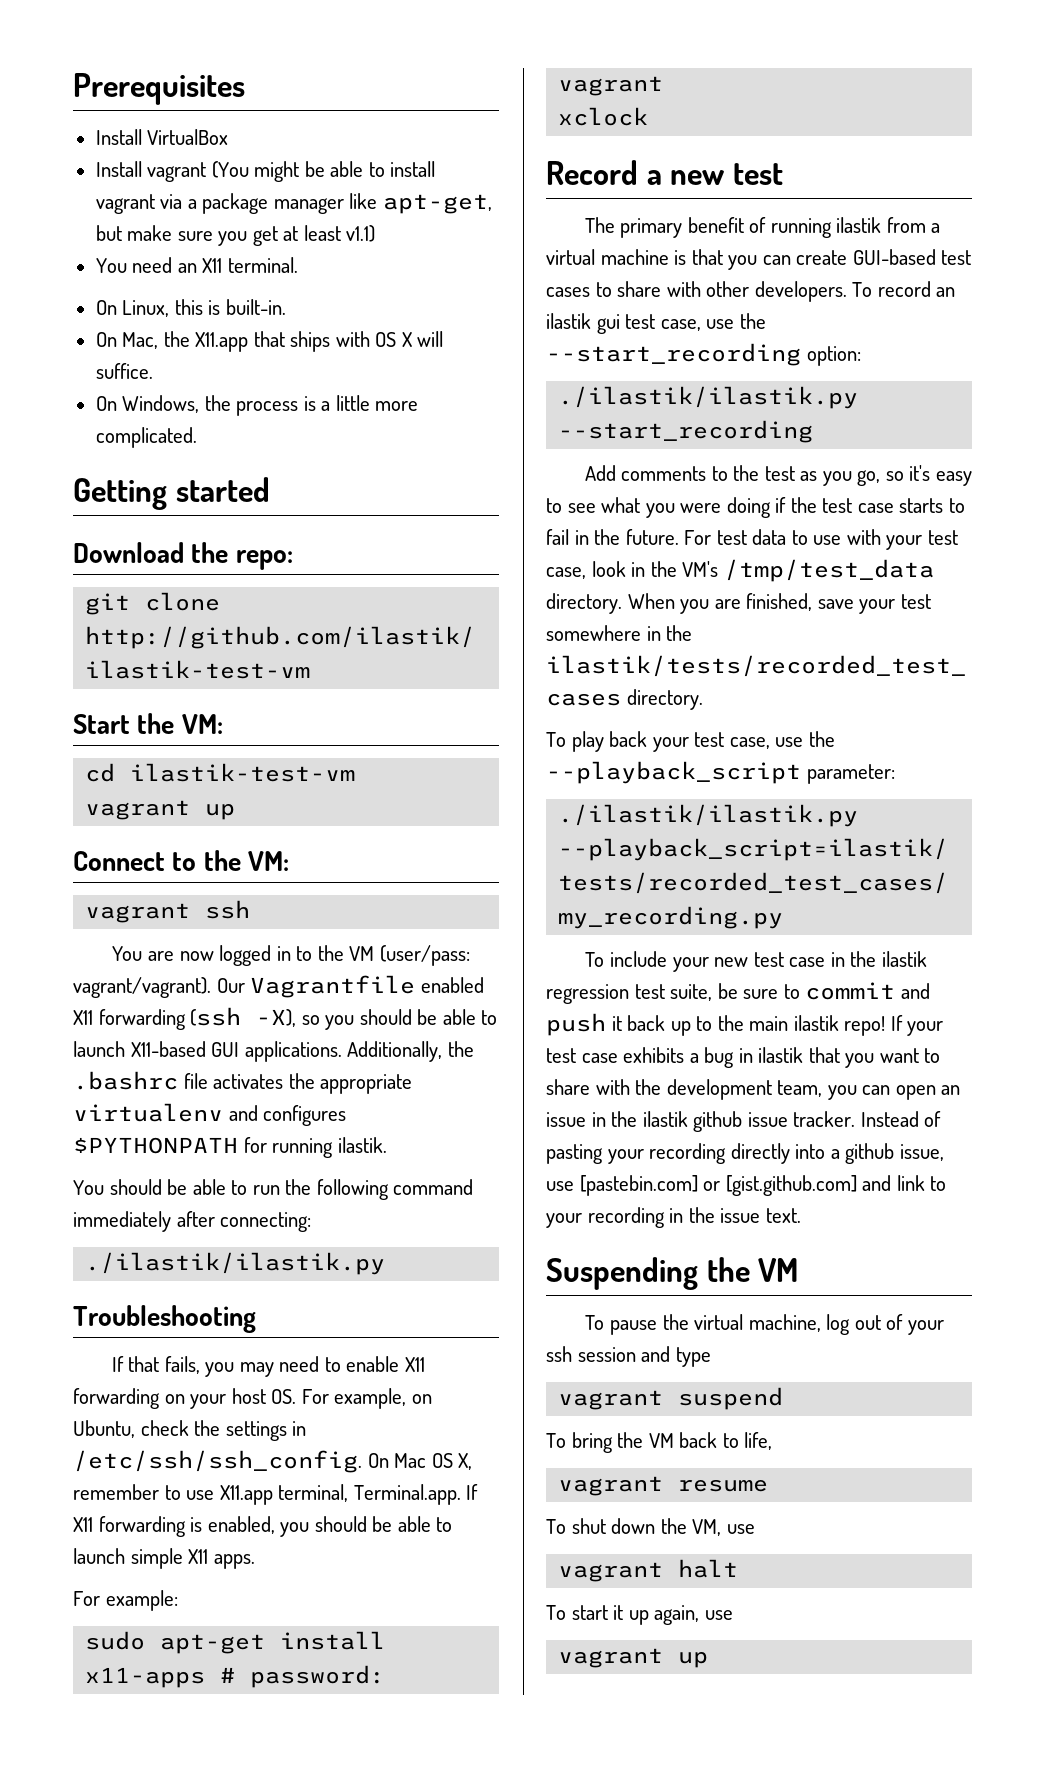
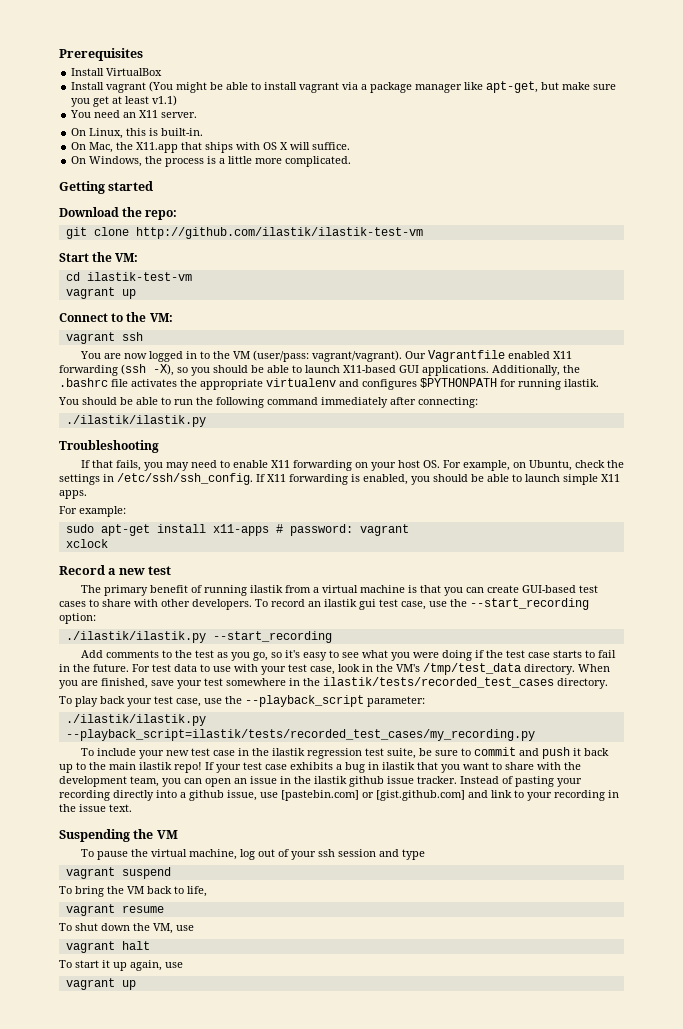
- You need an X11 terminal.
+ You need an X11 server.
- On Mac OS X, remember to use X11.app terminal, Terminal.app. If X11 forwarding is enabled, you should be able to launch simple X11 apps.
+ If X11 forwarding is enabled, you should be able to launch simple X11 apps.

